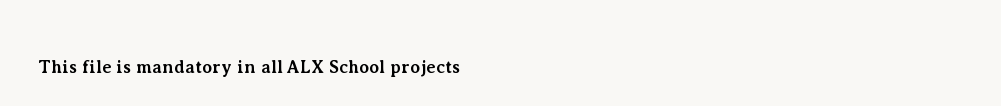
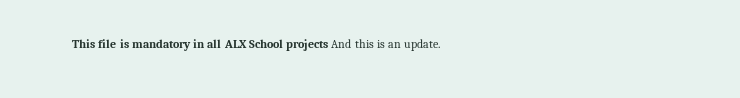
- This file is mandatory in all ALX School projects
+ This file is mandatory in all ALX School projects And this is an update.

